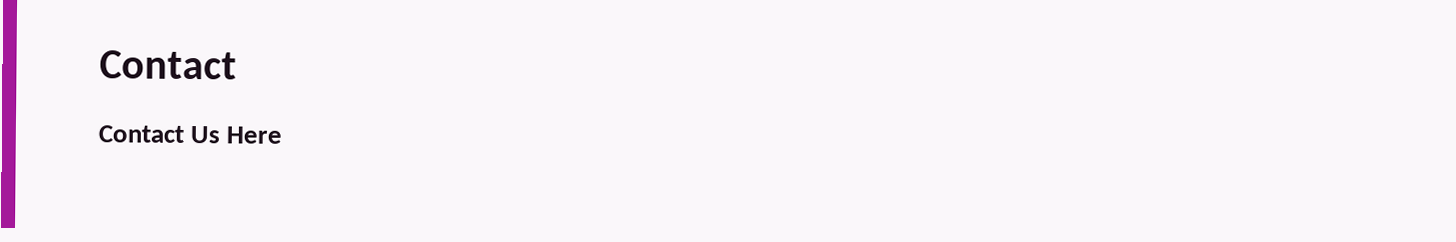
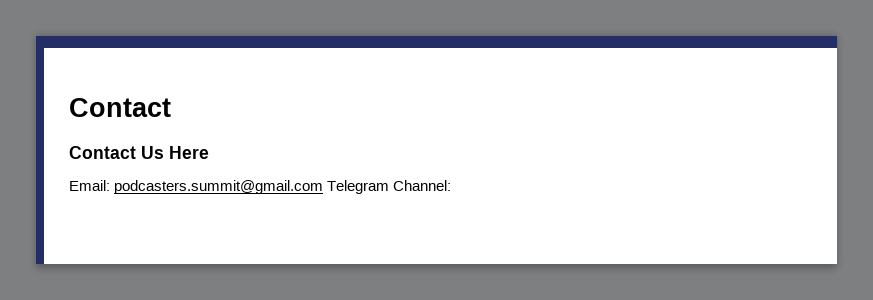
+ Email: podcasters.summit@gmail.com Telegram Channel:

